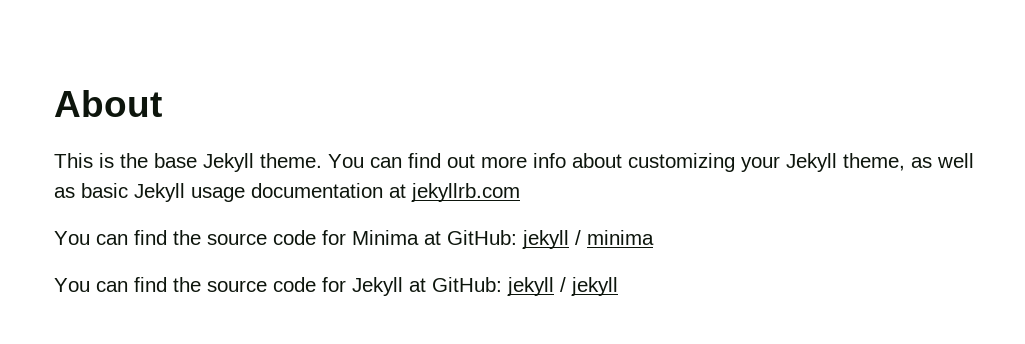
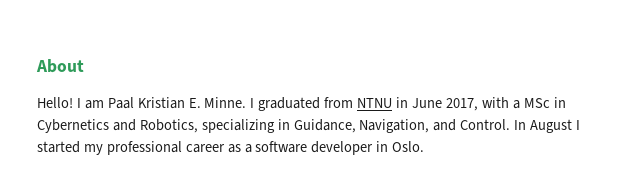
- This is the base Jekyll theme. You can find out more info about customizing your Jekyll theme, as well as basic Jekyll usage documentation at jekyllrb.com
- You can find the source code for Minima at GitHub: jekyll / minima
- You can find the source code for Jekyll at GitHub: jekyll / jekyll
+ Hello! I am Paal Kristian E. Minne. I graduated from NTNU in June 2017, with a MSc in Cybernetics and Robotics, specializing in Guidance, Navigation, and Control. In August I started my professional career as a software developer in Oslo.

